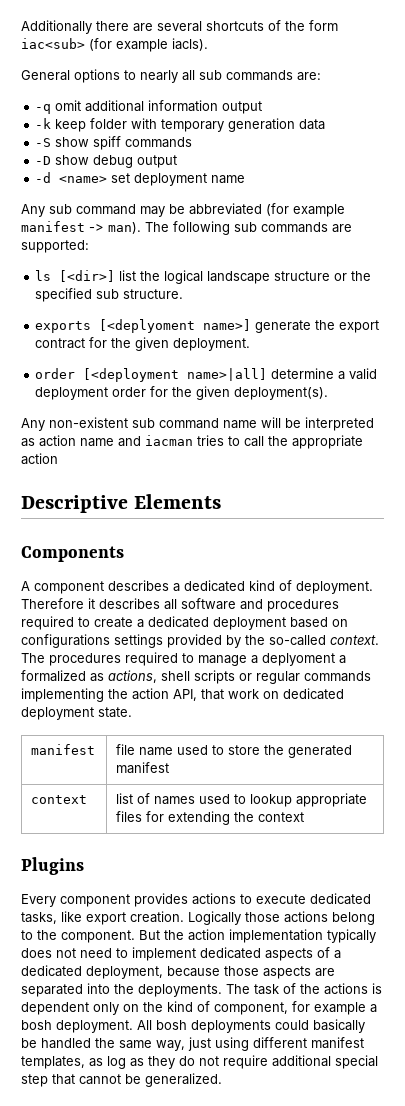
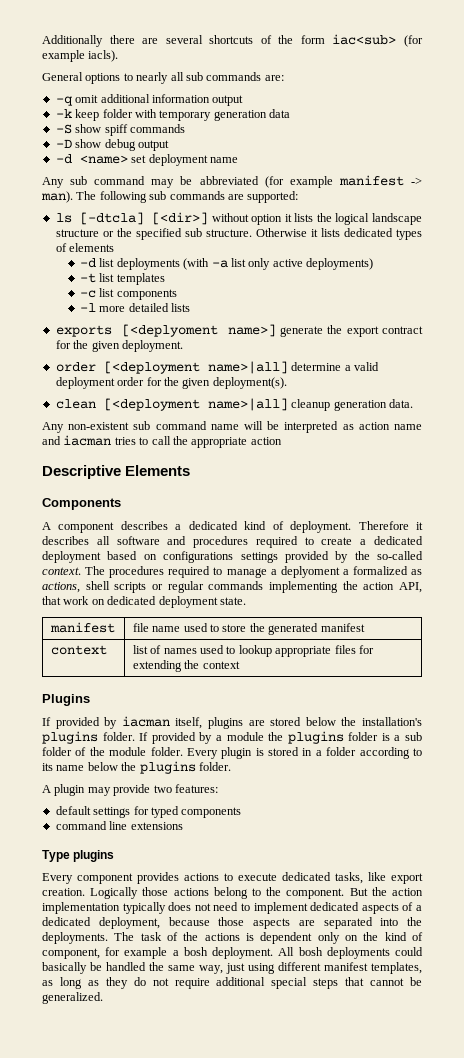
- ls [<dir>] list the logical landscape structure or the specified sub structure.
+ ls [-dtcla] [<dir>] without option it lists the logical landscape structure or the specified sub structure. Otherwise it lists dedicated types of elements
+ -d list deployments (with -a list only active deployments)
+ -t list templates
+ -c list components
+ -l more detailed lists
+ clean [<deployment name>|all] cleanup generation data.
+ If provided by iacman itself, plugins are stored below the installation's plugins folder. If provided by a module the plugins folder is a sub folder of the module folder. Every plugin is stored in a folder according to its name below the plugins folder.
+ A plugin may provide two features:
+ default settings for typed components
+ command line extensions
+ Type plugins
- All bosh deployments could basically be handled the same way, just using different manifest templates, as log as they do not require additional special step that cannot be generalized.
+ All bosh deployments could basically be handled the same way, just using different manifest templates, as long as they do not require additional special steps that cannot be generalized.

